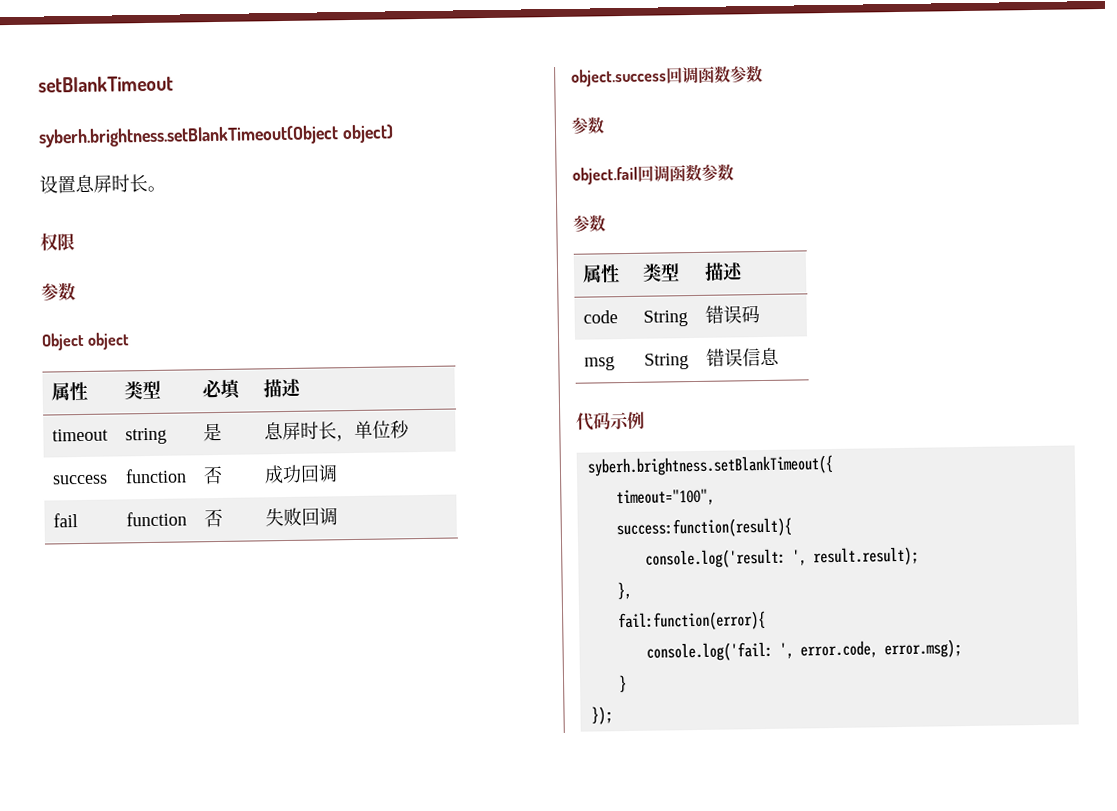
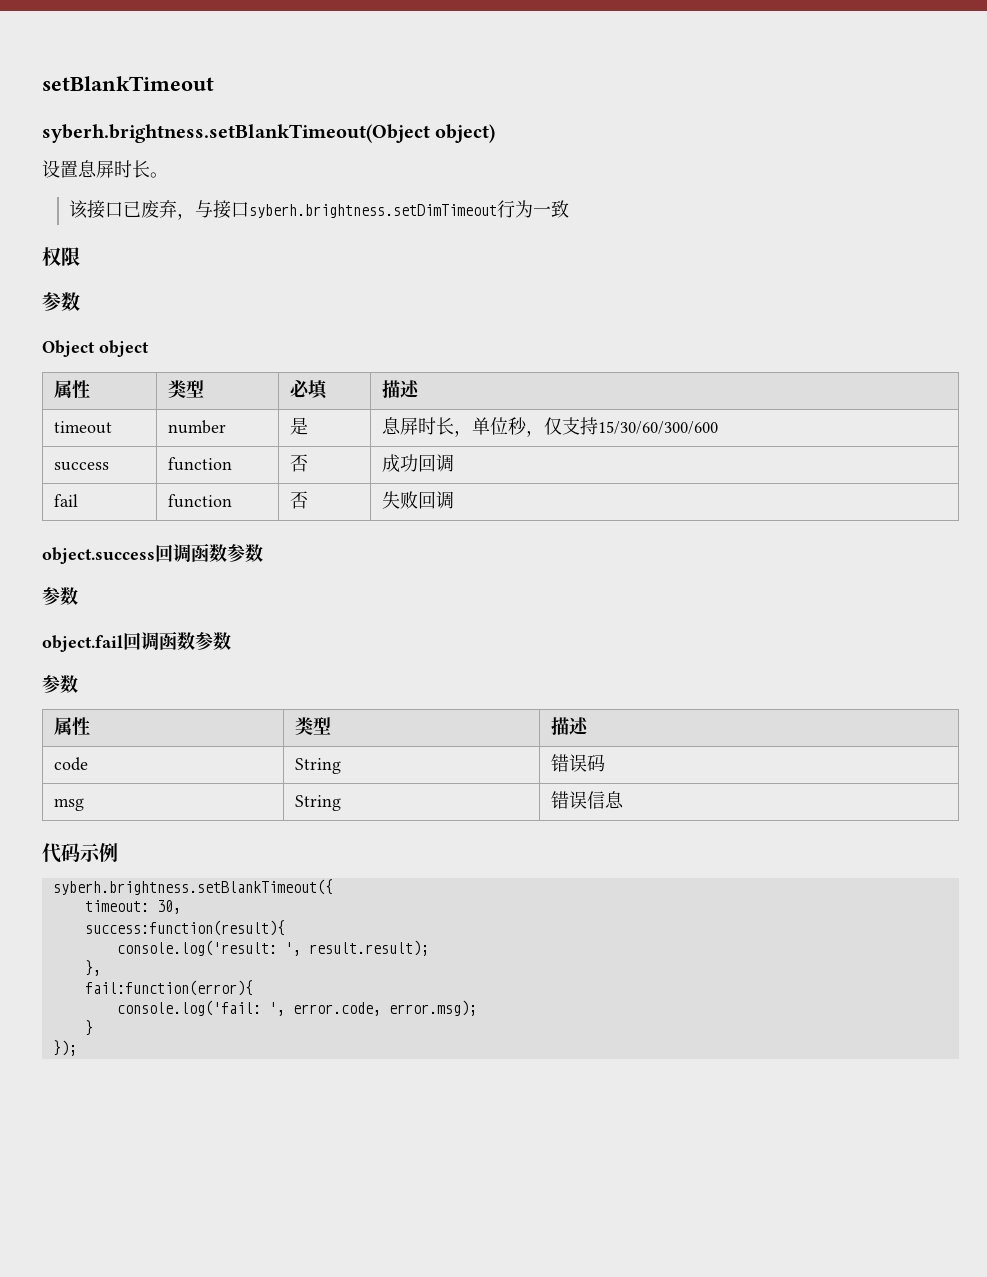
+ 该接口已废弃，与接口syberh.brightness.setDimTimeout行为一致
- timeout | string | 是 | 息屏时长，单位秒
+ timeout | number | 是 | 息屏时长，单位秒，仅支持15/30/60/300/600
- timeout="100",
+ timeout: 30,

